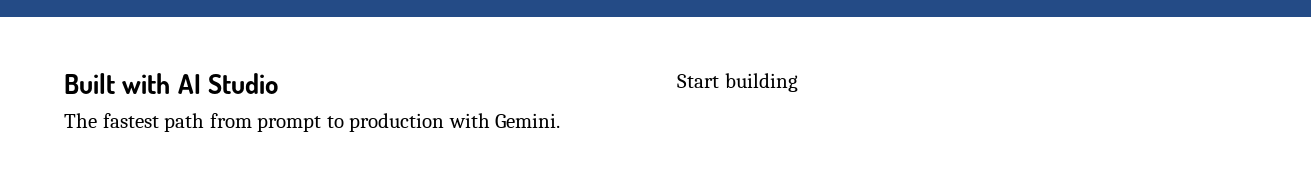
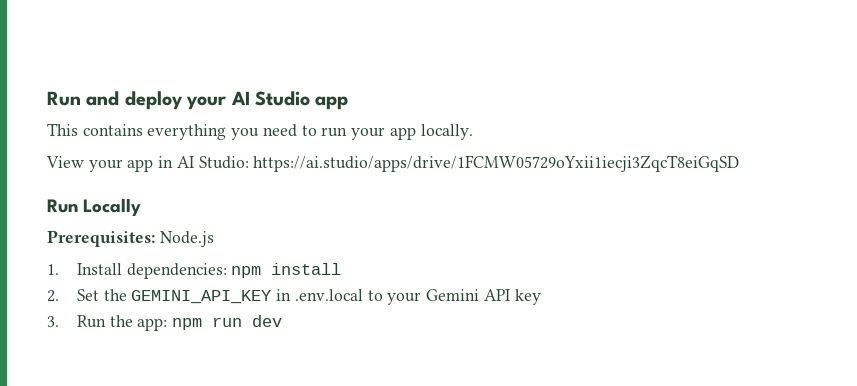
- Built with AI Studio
- The fastest path from prompt to production with Gemini.
- Start building
+ Run and deploy your AI Studio app
+ This contains everything you need to run your app locally.
+ View your app in AI Studio: https://ai.studio/apps/drive/1FCMW05729oYxii1iecji3ZqcT8eiGqSD
+ Run Locally
+ Prerequisites: Node.js
+ 1. Install dependencies: npm install
+ 2. Set the GEMINI_API_KEY in .env.local to your Gemini API key
+ 3. Run the app: npm run dev

